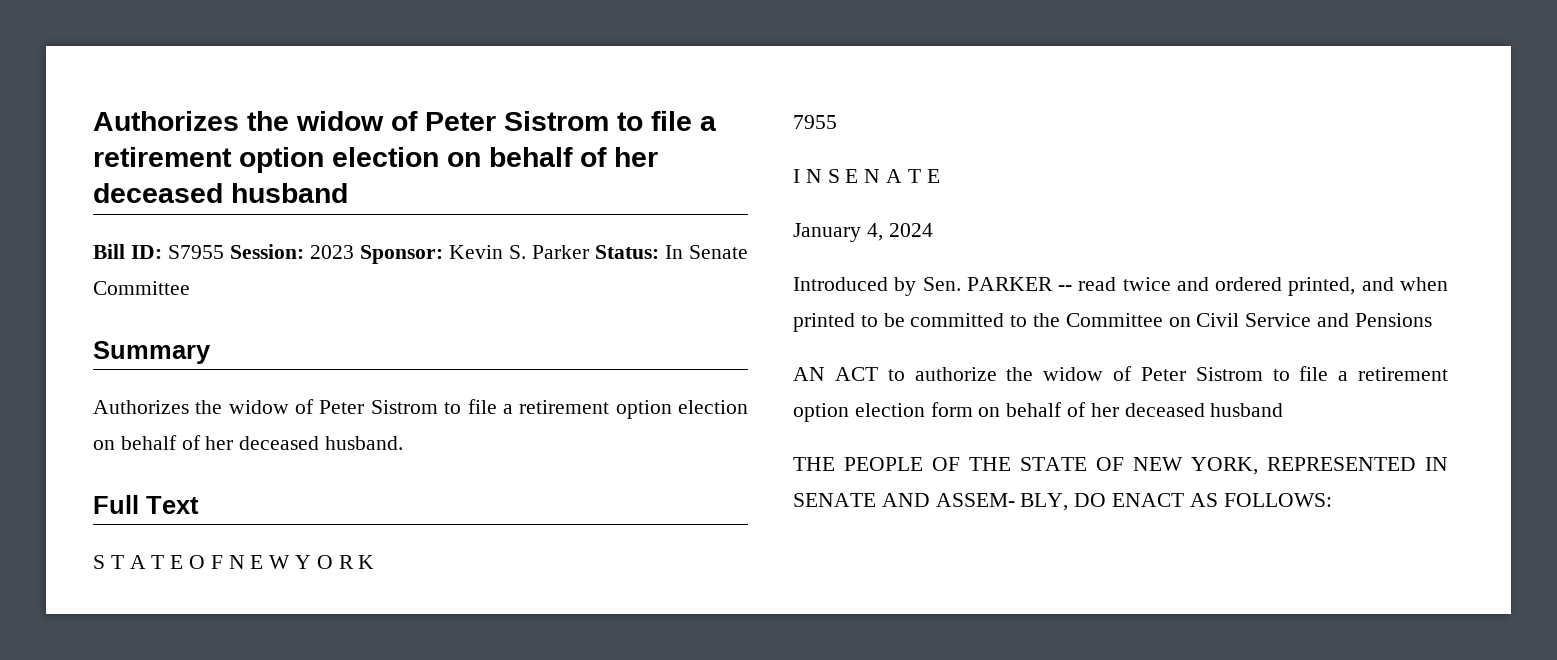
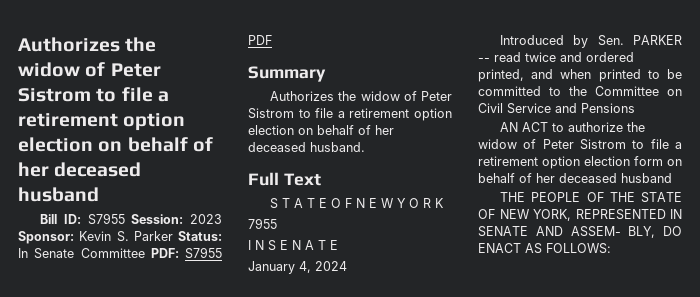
- Bill ID: S7955 Session: 2023 Sponsor: Kevin S. Parker Status: In Senate Committee
+ Bill ID: S7955 Session: 2023 Sponsor: Kevin S. Parker Status: In Senate Committee PDF: S7955 PDF

